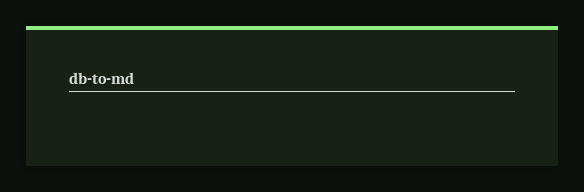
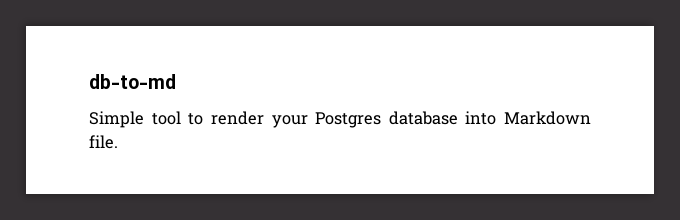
+ Simple tool to render your Postgres database into Markdown file.

